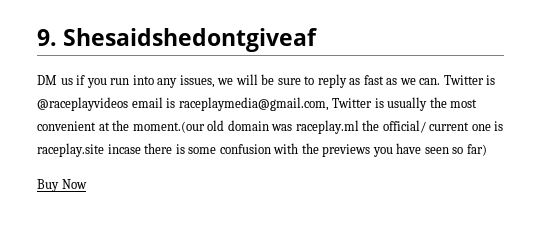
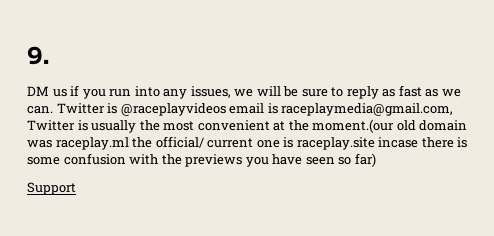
- 9. Shesaidshedontgiveaf
+ 9.
- Buy Now
+ Support

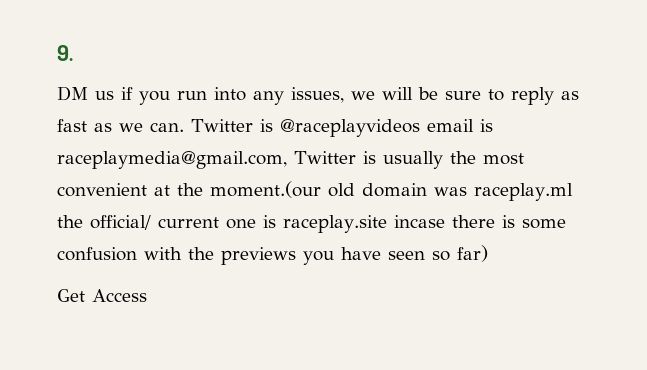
- Support
+ Get Access

